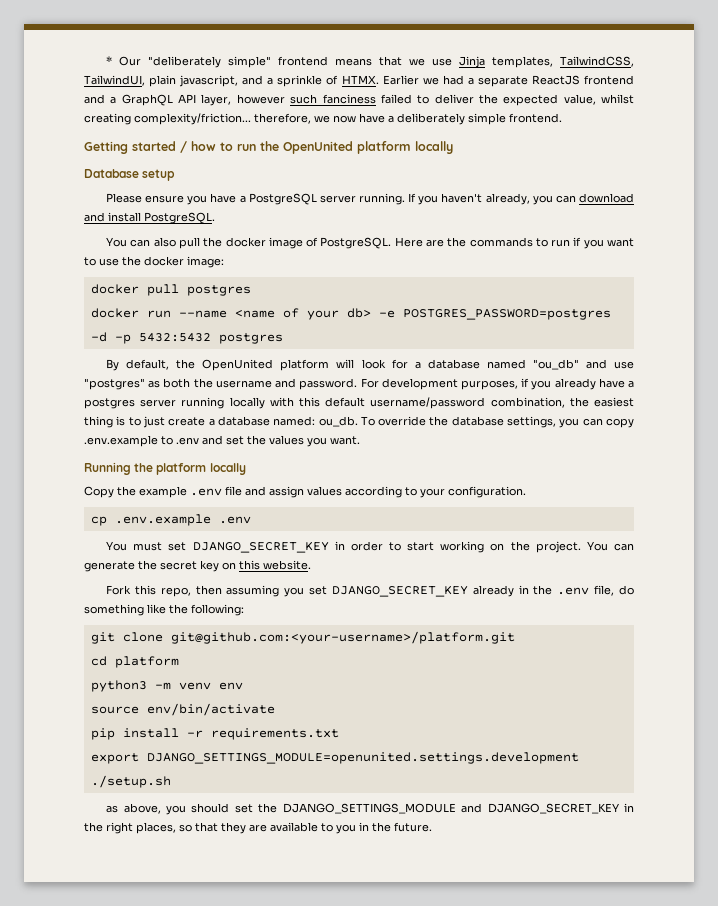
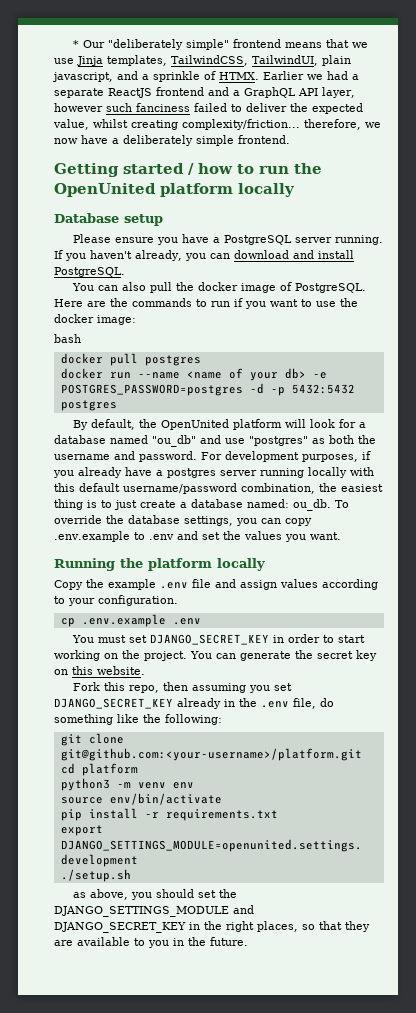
+ bash

